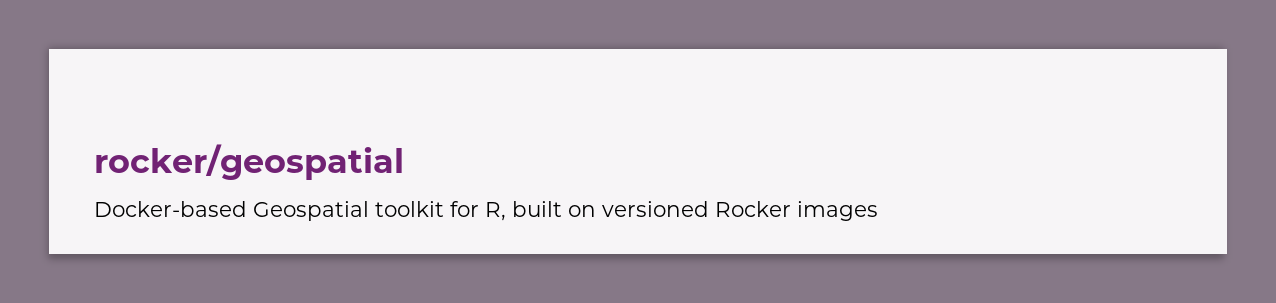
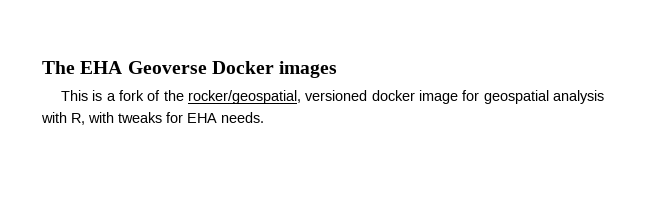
- rocker/geospatial
- Docker-based Geospatial toolkit for R, built on versioned Rocker images
+ The EHA Geoverse Docker images
+ This is a fork of the rocker/geospatial, versioned docker image for geospatial analysis with R, with tweaks for EHA needs.

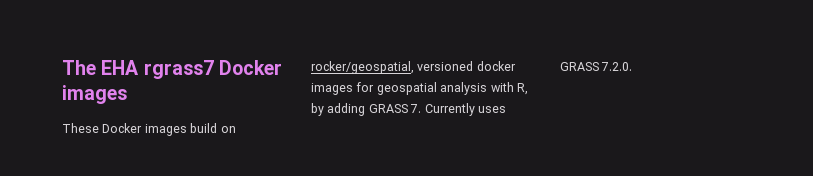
- The EHA Geoverse Docker images
+ The EHA rgrass7 Docker images
- This is a fork of the rocker/geospatial, versioned docker image for geospatial analysis with R, with tweaks for EHA needs.
+ These Docker images build on rocker/geospatial, versioned docker images for geospatial analysis with R, by adding GRASS 7. Currently uses GRASS 7.2.0.

